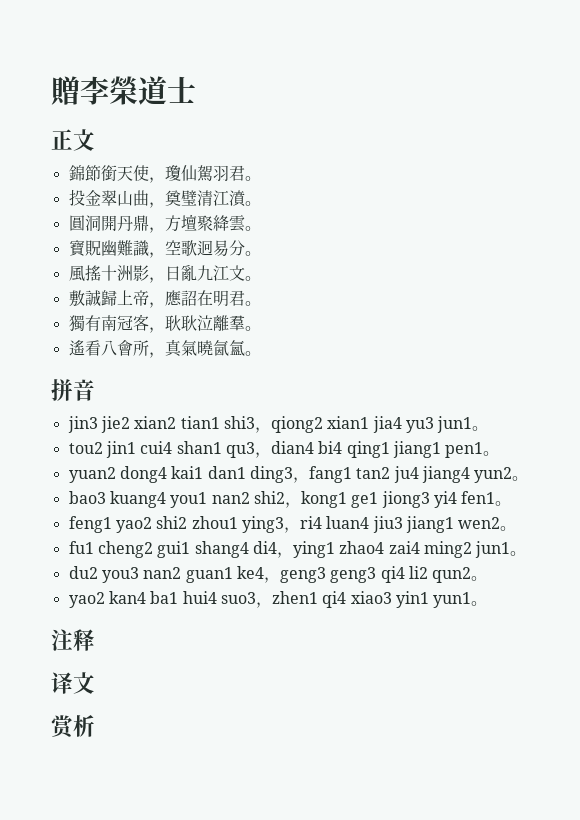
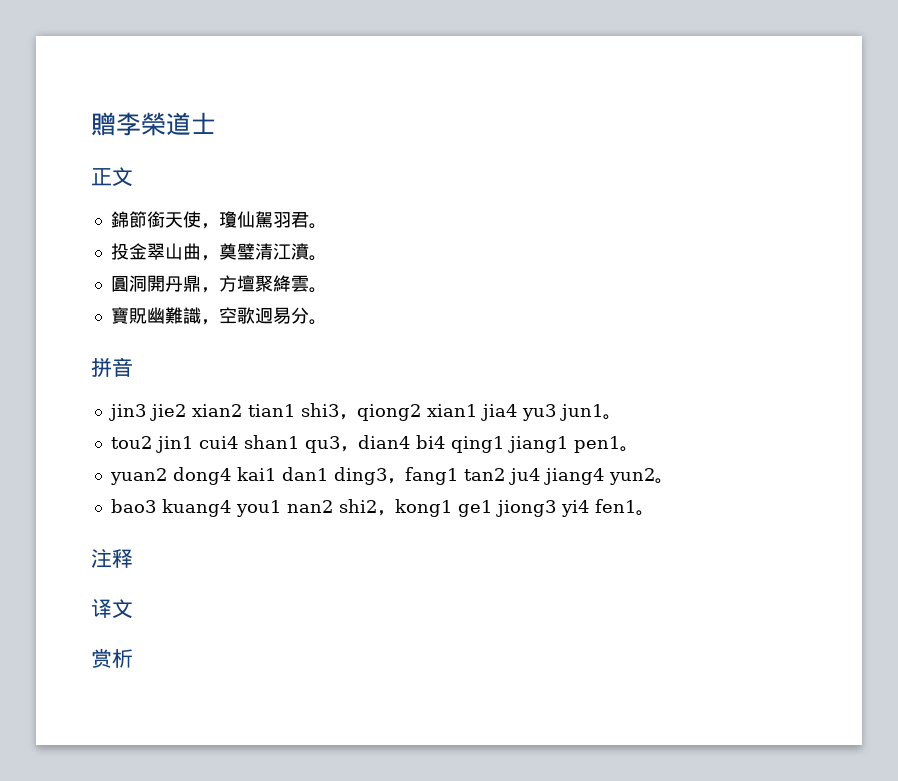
- 風搖十洲影，日亂九江文。
- 敷誠歸上帝，應詔在明君。
- 獨有南冠客，耿耿泣離羣。
- 遙看八會所，真氣曉氤氳。
- feng1 yao2 shi2 zhou1 ying3，ri4 luan4 jiu3 jiang1 wen2。
- fu1 cheng2 gui1 shang4 di4，ying1 zhao4 zai4 ming2 jun1。
- du2 you3 nan2 guan1 ke4，geng3 geng3 qi4 li2 qun2。
- yao2 kan4 ba1 hui4 suo3，zhen1 qi4 xiao3 yin1 yun1。

